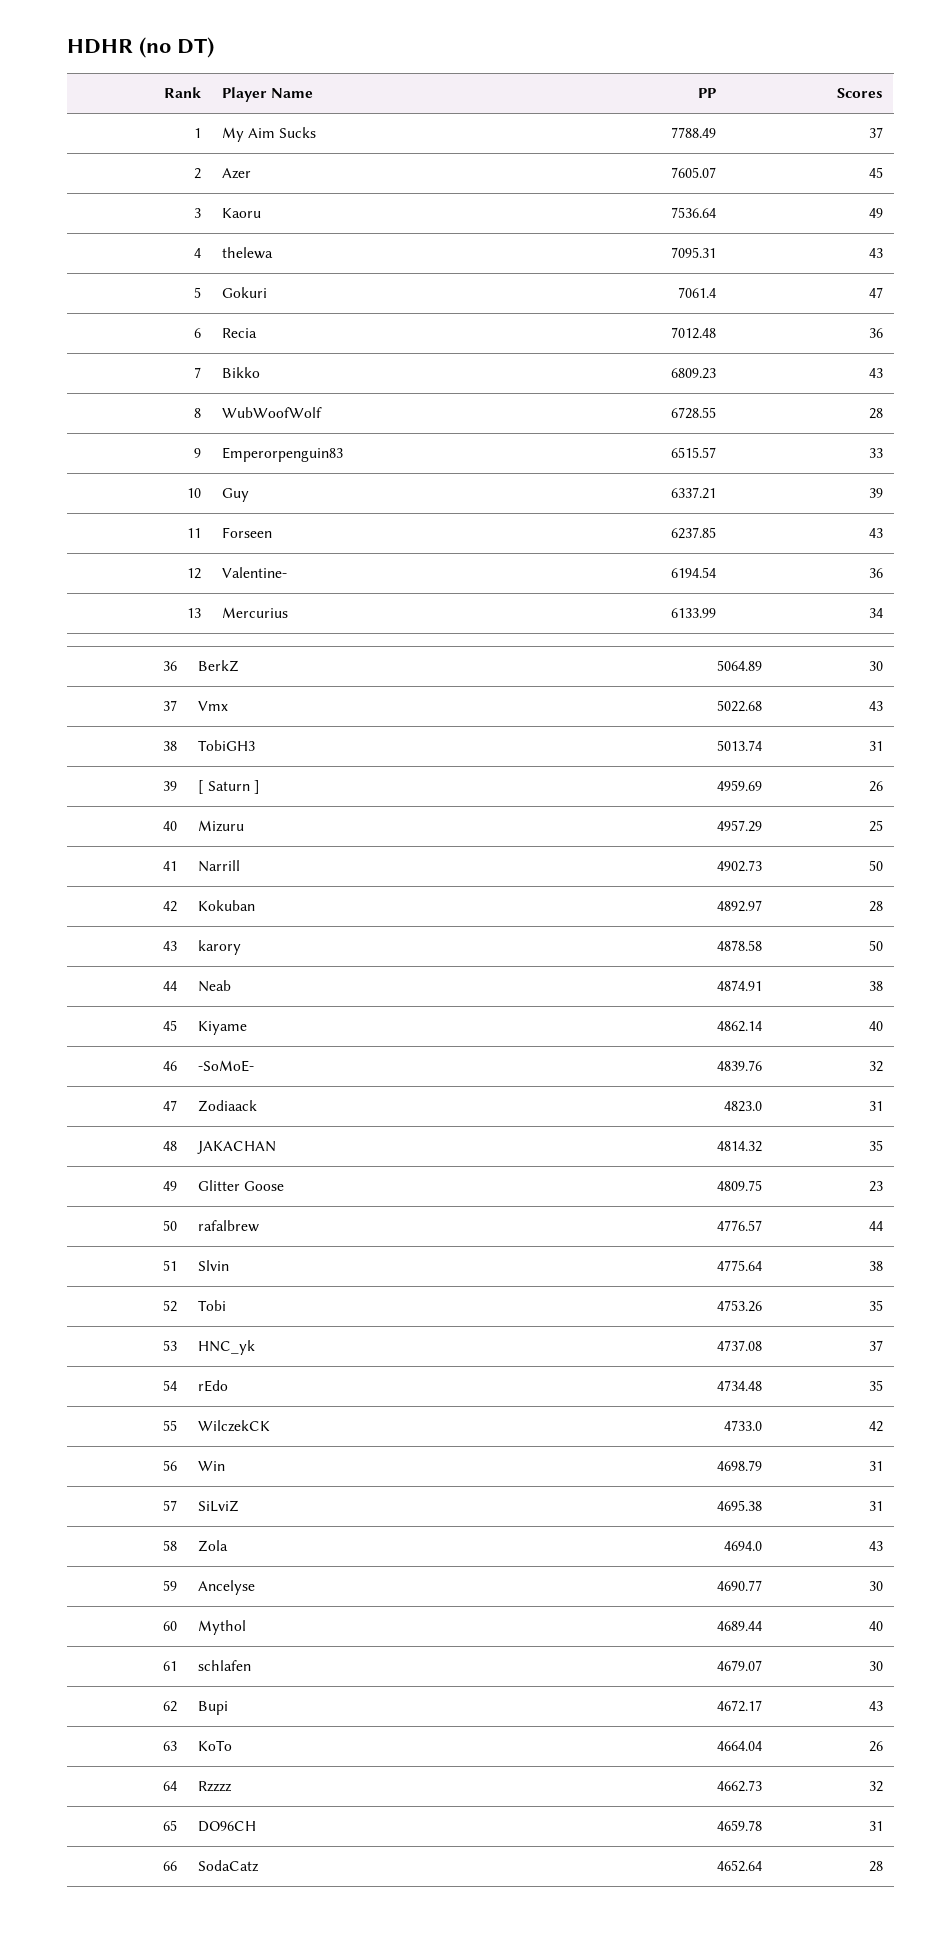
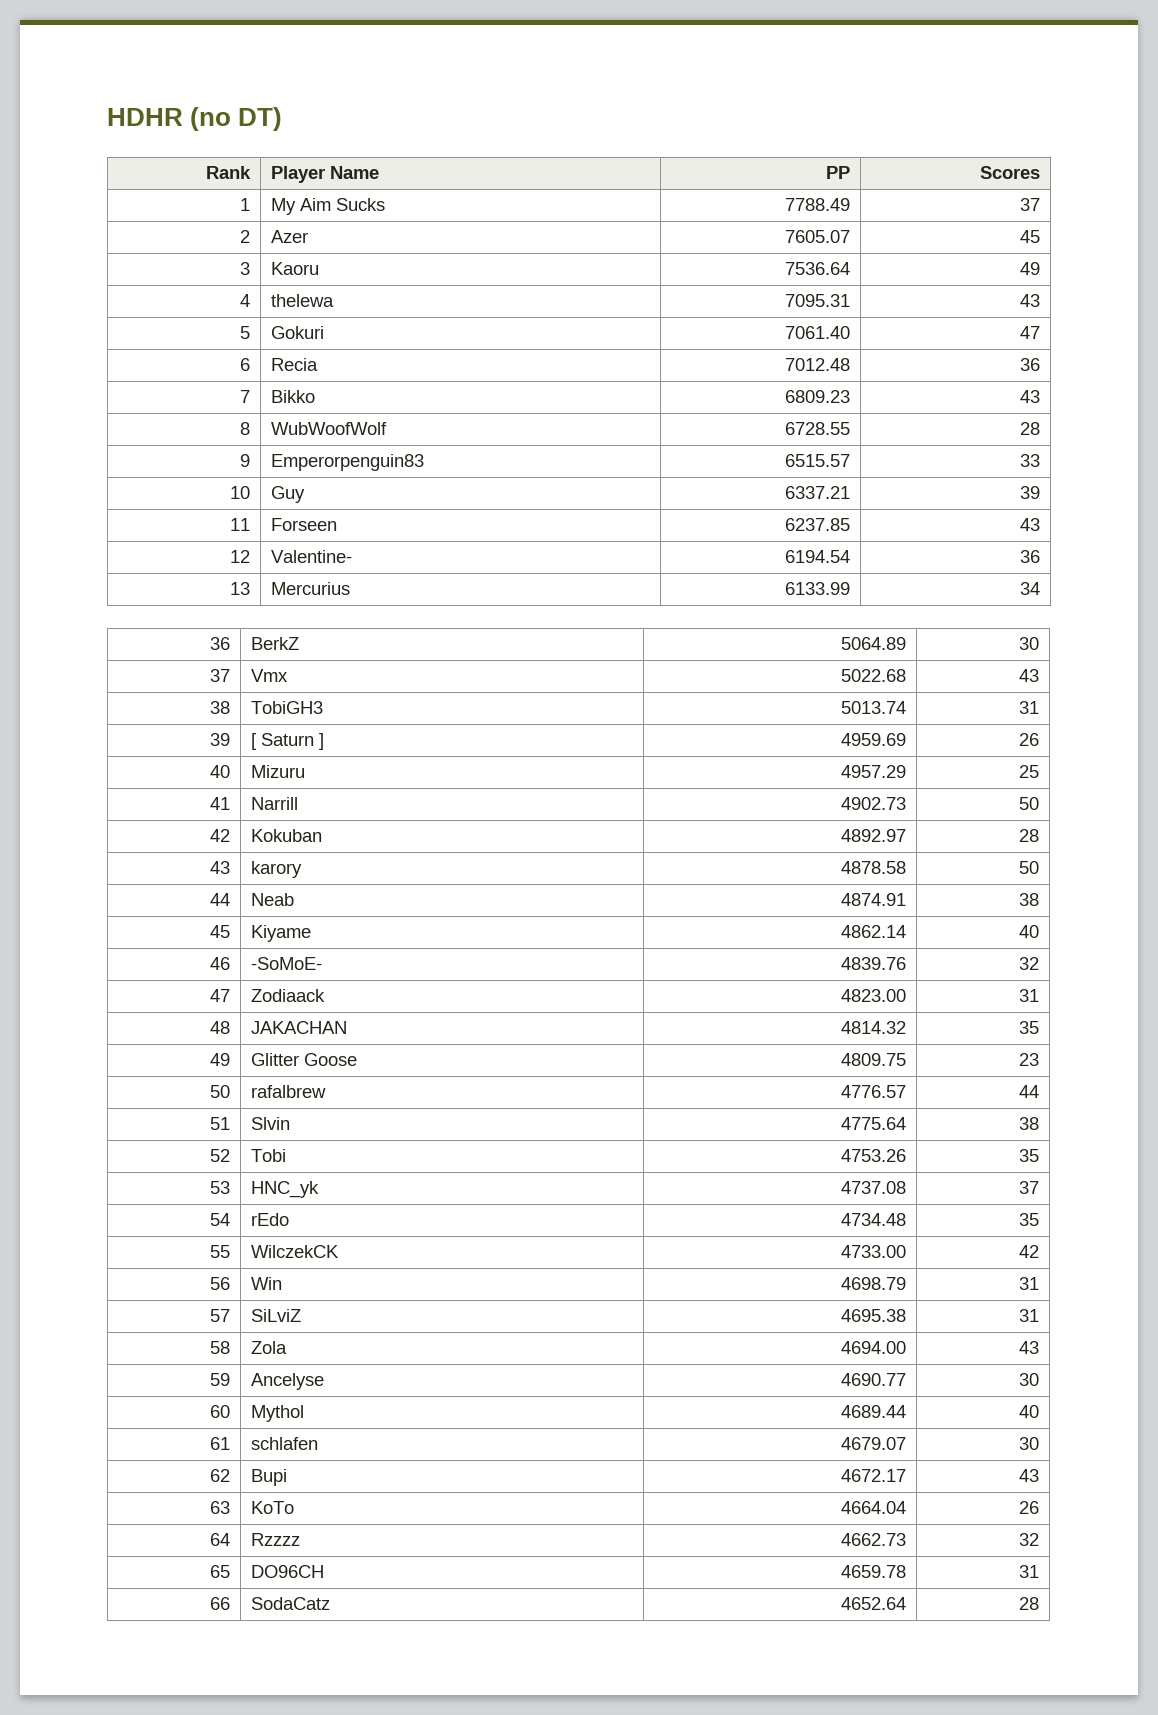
- 5 | Gokuri | 7061.4 | 47
+ 5 | Gokuri | 7061.40 | 47
- 47 | Zodiaack | 4823.0 | 31
+ 47 | Zodiaack | 4823.00 | 31
- 55 | WilczekCK | 4733.0 | 42
+ 55 | WilczekCK | 4733.00 | 42
- 58 | Zola | 4694.0 | 43
+ 58 | Zola | 4694.00 | 43

